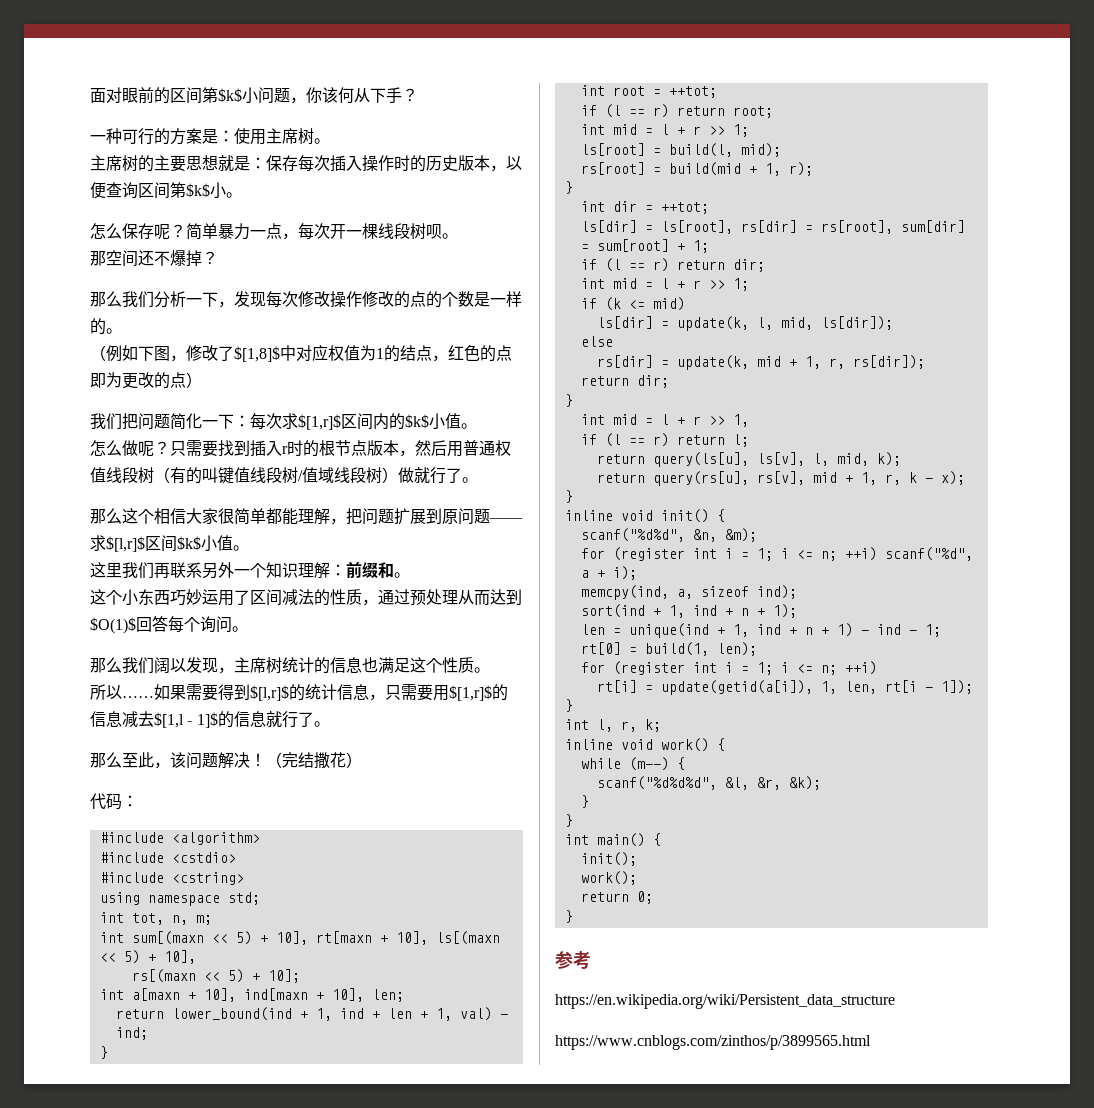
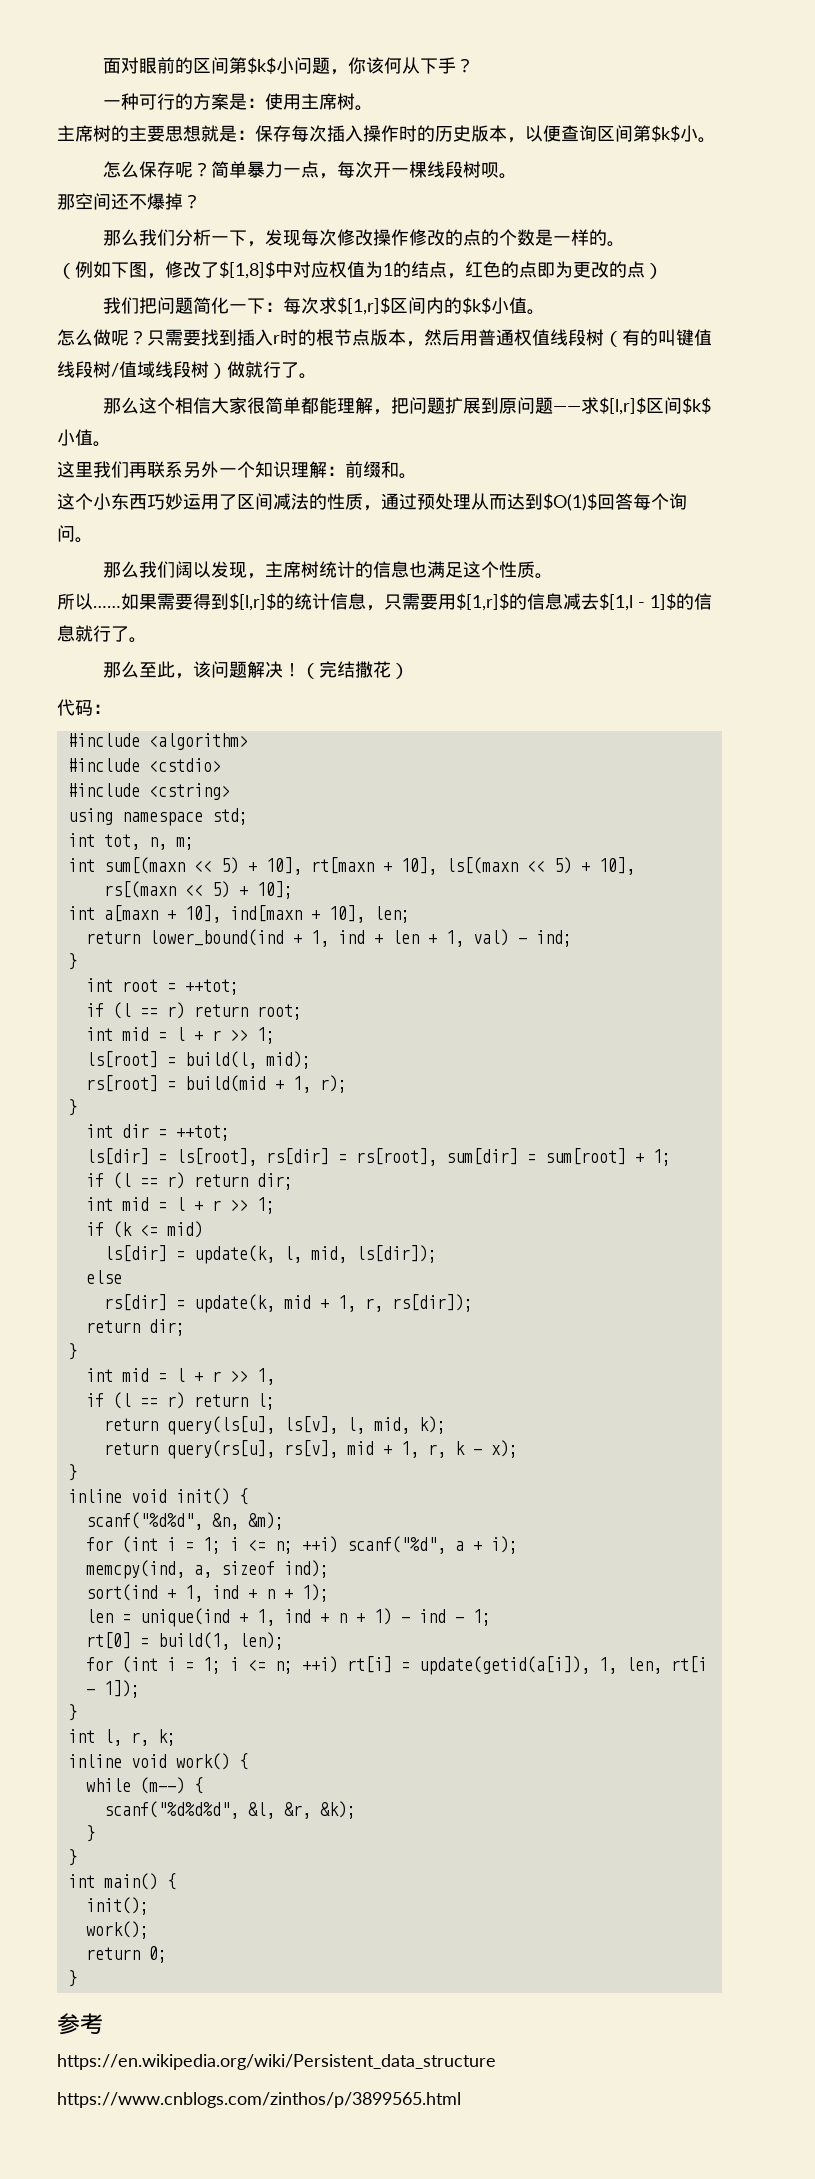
- for (register int i = 1; i <= n; ++i) scanf("%d", a + i);
+ for (int i = 1; i <= n; ++i) scanf("%d", a + i);
  rt[0] = build(1, len);
- for (register int i = 1; i <= n; ++i)
- rt[i] = update(getid(a[i]), 1, len, rt[i - 1]);
+ for (int i = 1; i <= n; ++i) rt[i] = update(getid(a[i]), 1, len, rt[i - 1]);

